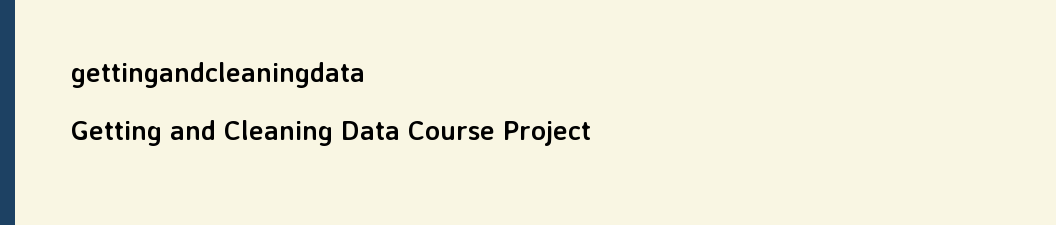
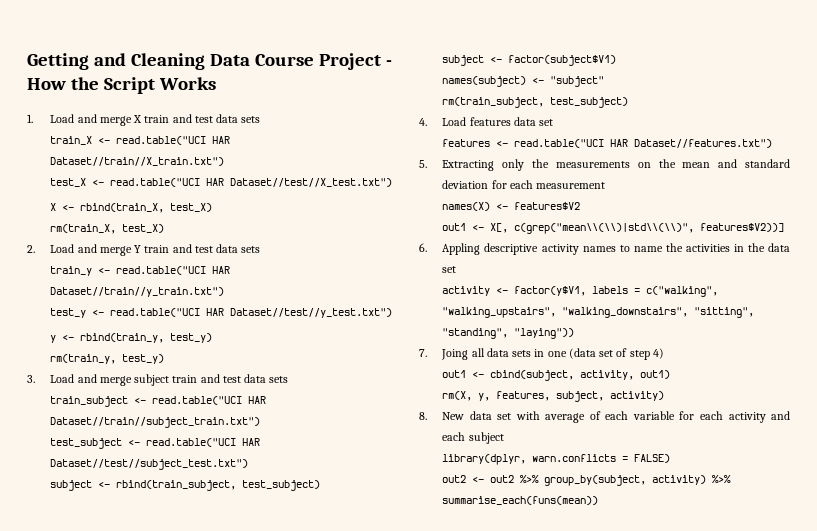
- gettingandcleaningdata
- Getting and Cleaning Data Course Project
+ Getting and Cleaning Data Course Project - How the Script Works
+ 1. Load and merge X train and test data sets
+ train_X <- read.table("UCI HAR Dataset//train//X_train.txt")
+ test_X <- read.table("UCI HAR Dataset//test//X_test.txt")
+ X <- rbind(train_X, test_X)
+ rm(train_X, test_X)
+ 2. Load and merge Y train and test data sets
+ train_y <- read.table("UCI HAR Dataset//train//y_train.txt")
+ test_y <- read.table("UCI HAR Dataset//test//y_test.txt")
+ y <- rbind(train_y, test_y)
+ rm(train_y, test_y)
+ 3. Load and merge subject train and test data sets
+ train_subject <- read.table("UCI HAR Dataset//train//subject_train.txt")
+ test_subject <- read.table("UCI HAR Dataset//test//subject_test.txt")
+ subject <- rbind(train_subject, test_subject)
+ subject <- factor(subject$V1)
+ names(subject) <- "subject"
+ rm(train_subject, test_subject)
+ 4. Load features data set
+ features <- read.table("UCI HAR Dataset//features.txt")
+ 5. Extracting only the measurements on the mean and standard deviation for each measurement
+ names(X) <- features$V2
+ out1 <- X[, c(grep("mean\\(\\)|std\\(\\)", features$V2))]
+ 6. Appling descriptive activity names to name the activities in the data set
+ activity <- factor(y$V1, labels = c("walking", "walking_upstairs", "walking_downstairs", "sitting", "standing", "laying"))
+ 7. Joing all data sets in one (data set of step 4)
+ out1 <- cbind(subject, activity, out1)
+ rm(X, y, features, subject, activity)
+ 8. New data set with average of each variable for each activity and each subject
+ library(dplyr, warn.conflicts = FALSE)
+ out2 <- out2 %>% group_by(subject, activity) %>% summarise_each(funs(mean))

